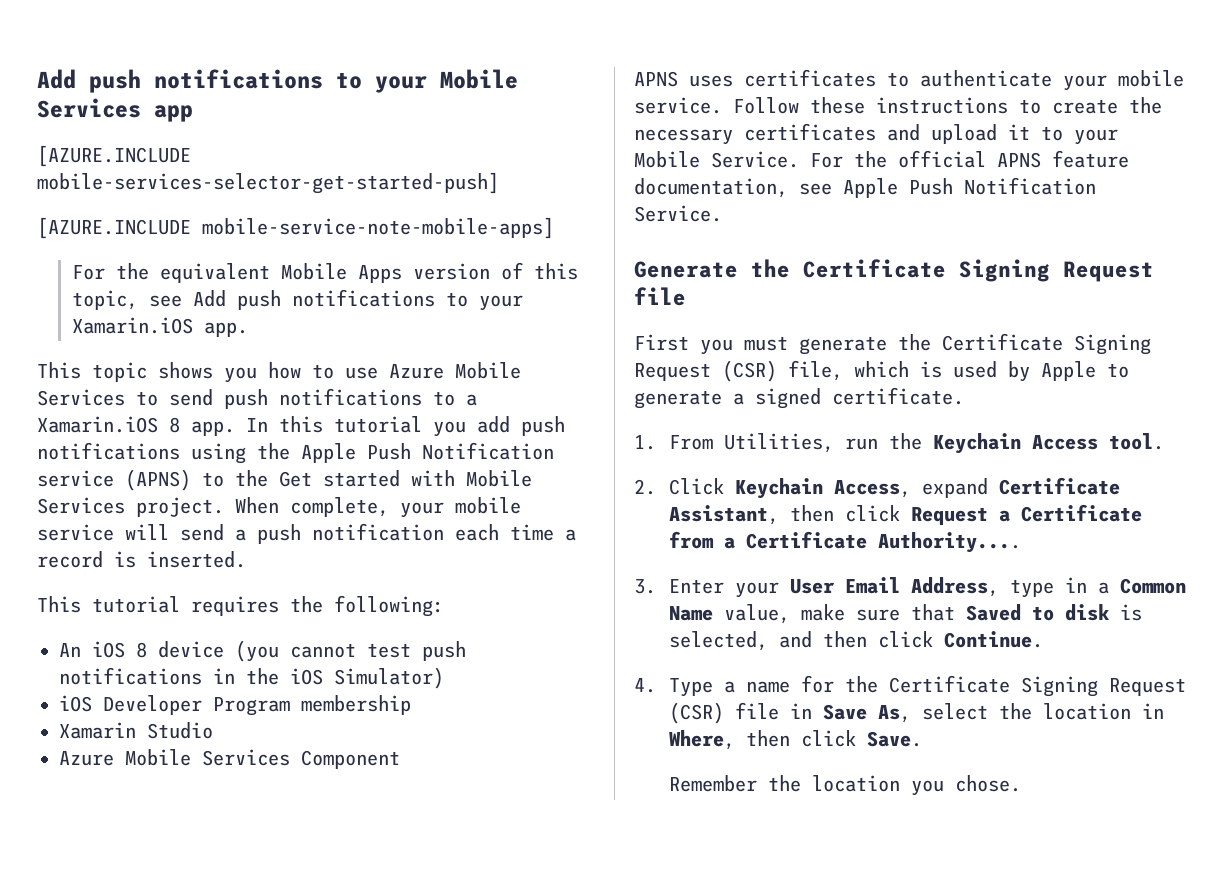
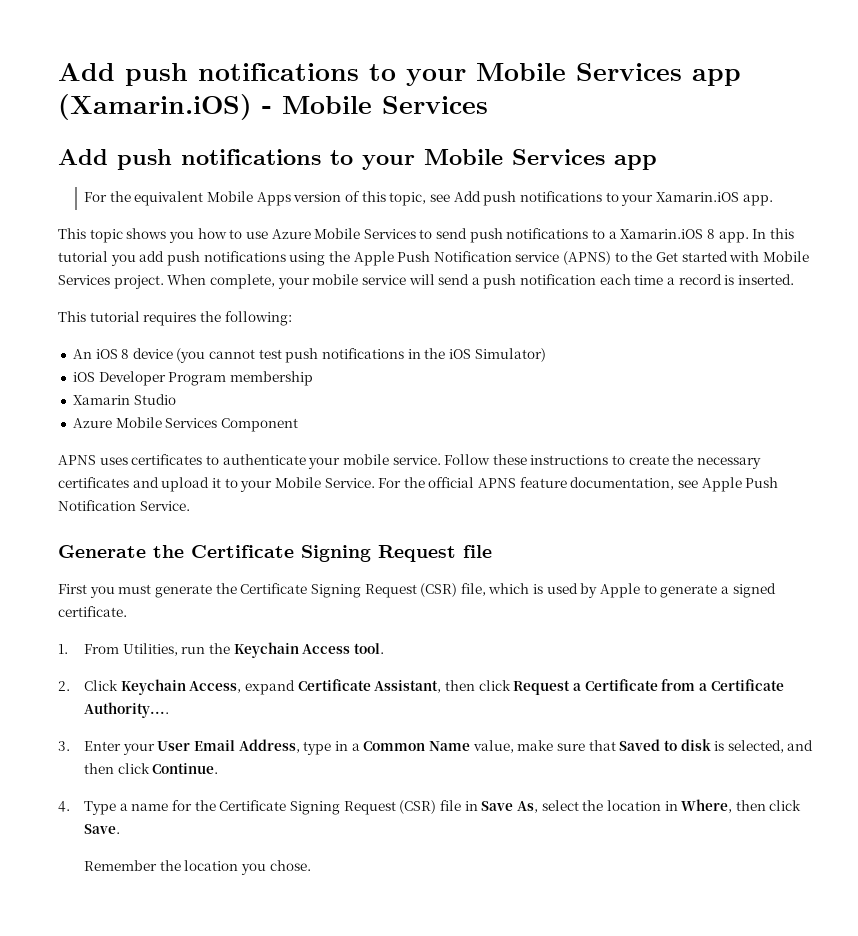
+ Add push notifications to your Mobile Services app (Xamarin.iOS) - Mobile Services
  Add push notifications to your Mobile Services app
- [AZURE.INCLUDE mobile-services-selector-get-started-push]
- [AZURE.INCLUDE mobile-service-note-mobile-apps]

